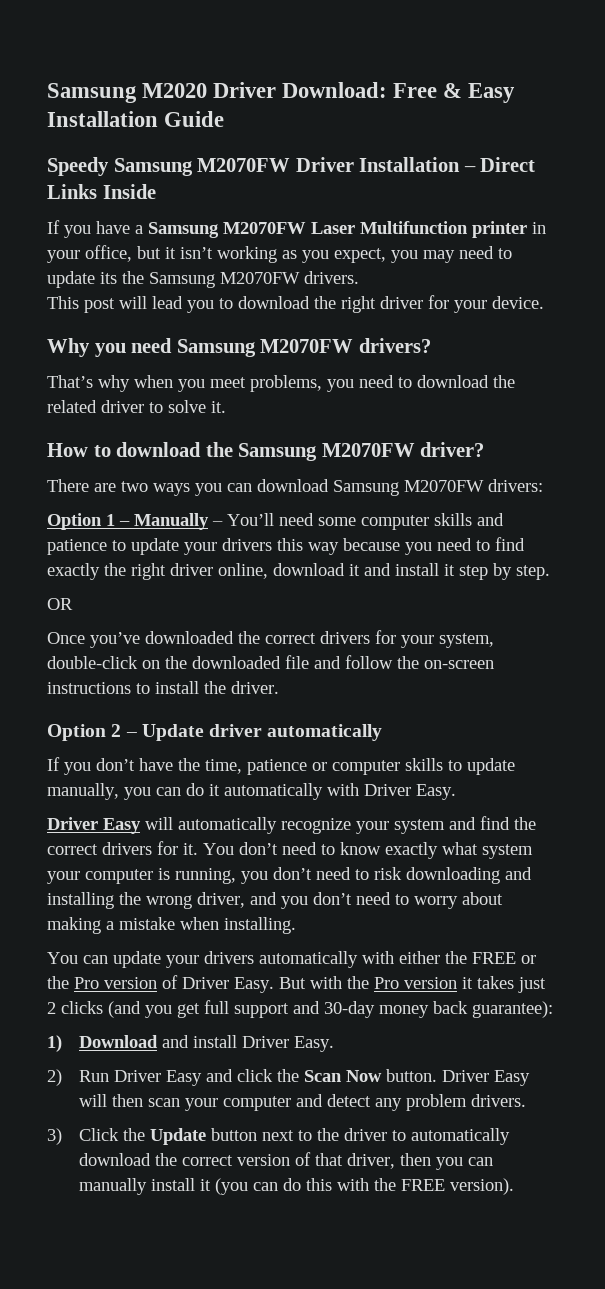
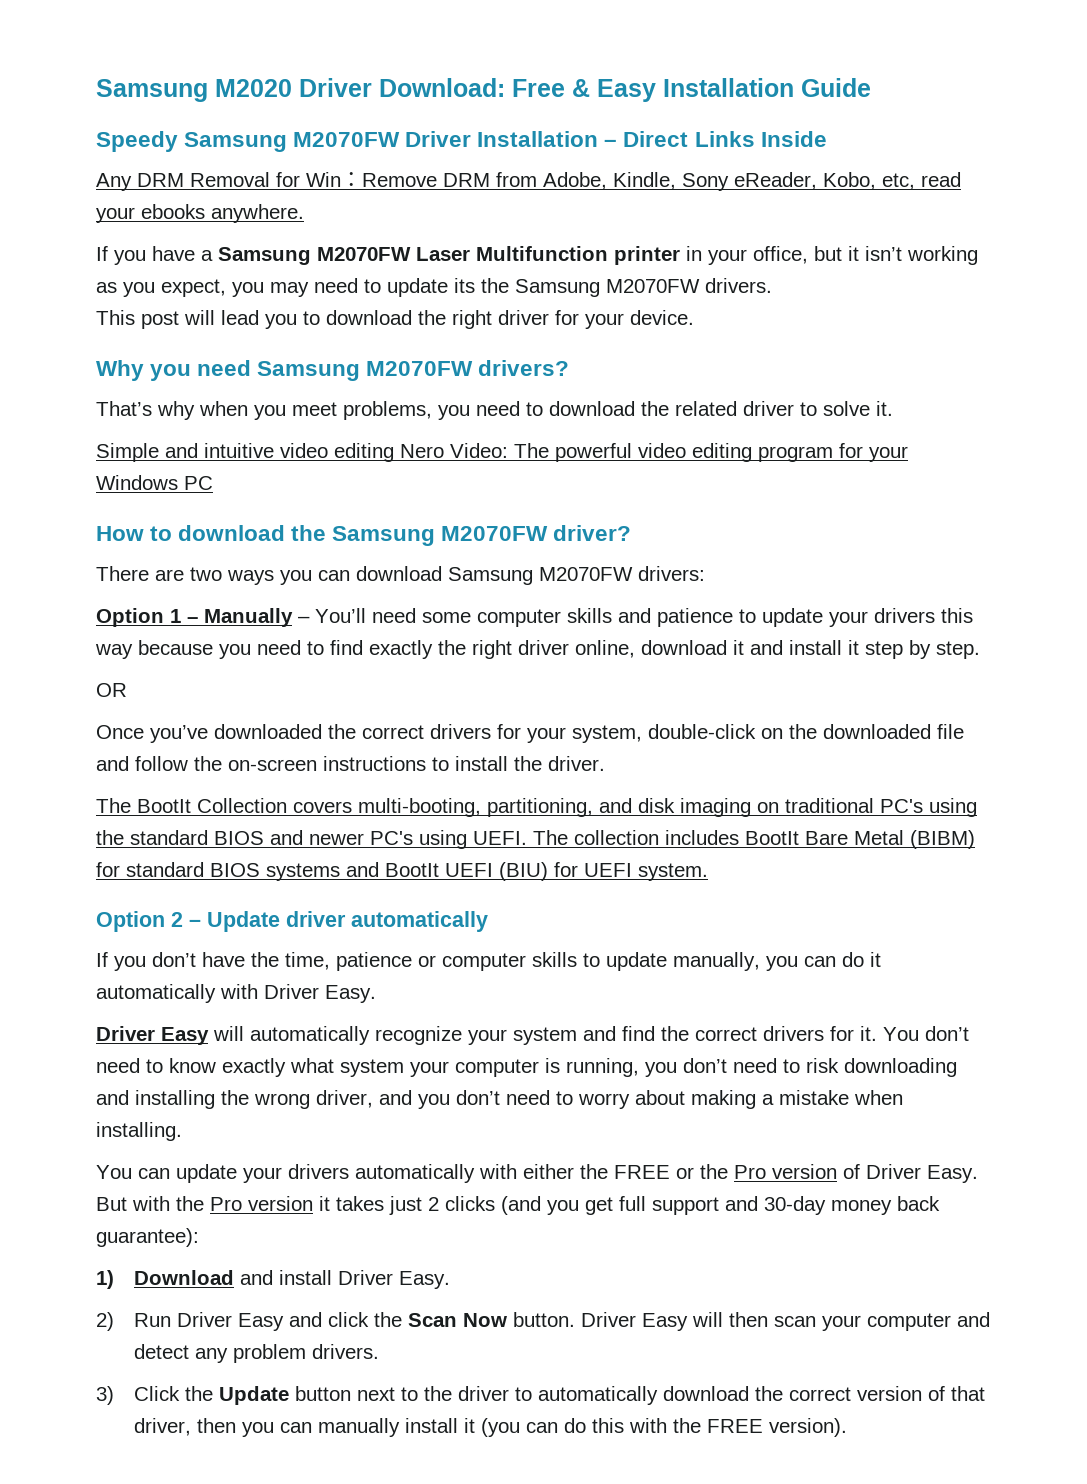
+ Any DRM Removal for Win：Remove DRM from Adobe, Kindle, Sony eReader, Kobo, etc, read your ebooks anywhere.
+ Simple and intuitive video editing Nero Video: The powerful video editing program for your Windows PC
+ The BootIt Collection covers multi-booting, partitioning, and disk imaging on traditional PC's using the standard BIOS and newer PC's using UEFI. The collection includes BootIt Bare Metal (BIBM) for standard BIOS systems and BootIt UEFI (BIU) for UEFI system.

